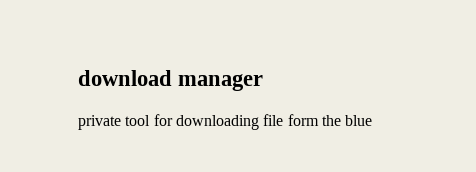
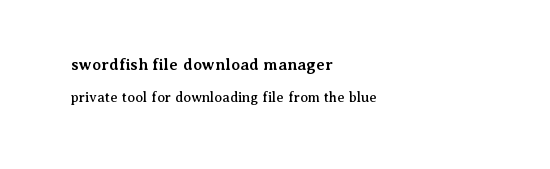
- download manager
+ swordfish file download manager
- private tool for downloading file form the blue
+ private tool for downloading file from the blue

